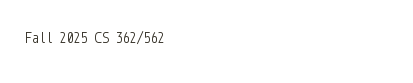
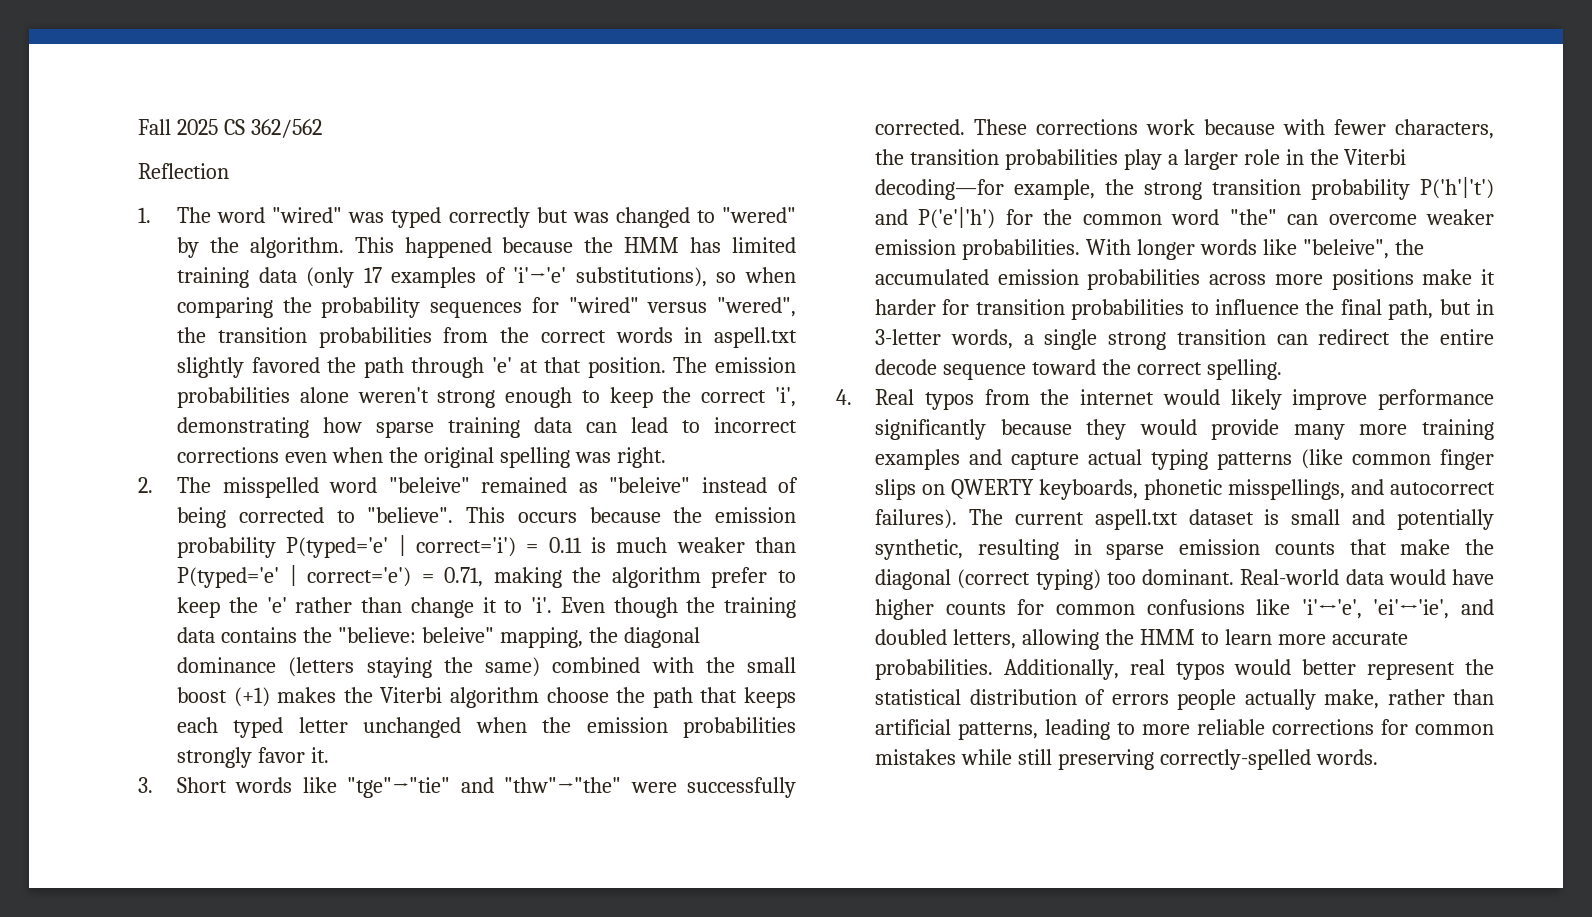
+ Reflection
+ 1. The word "wired" was typed correctly but was changed to "wered" by the algorithm. This happened because the HMM has limited training data (only 17 examples of 'i'→'e' substitutions), so when comparing the probability sequences for "wired" versus "wered", the transition probabilities from the correct words in aspell.txt slightly favored the path through 'e' at that position. The emission probabilities alone weren't strong enough to keep the correct 'i', demonstrating how sparse training data can lead to incorrect corrections even when the original spelling was right.
+ 2. The misspelled word "beleive" remained as "beleive" instead of being corrected to "believe". This occurs because the emission probability P(typed='e' | correct='i') = 0.11 is much weaker than P(typed='e' | correct='e') = 0.71, making the algorithm prefer to keep the 'e' rather than change it to 'i'. Even though the training data contains the "believe: beleive" mapping, the diagonal dominance (letters staying the same) combined with the small boost (+1) makes the Viterbi algorithm choose the path that keeps each typed letter unchanged when the emission probabilities strongly favor it.
+ 3. Short words like "tge"→"tie" and "thw"→"the" were successfully corrected. These corrections work because with fewer characters, the transition probabilities play a larger role in the Viterbi decoding—for example, the strong transition probability P('h'|'t') and P('e'|'h') for the common word "the" can overcome weaker emission probabilities. With longer words like "beleive", the accumulated emission probabilities across more positions make it harder for transition probabilities to influence the final path, but in 3-letter words, a single strong transition can redirect the entire decode sequence toward the correct spelling.
+ 4. Real typos from the internet would likely improve performance significantly because they would provide many more training examples and capture actual typing patterns (like common finger slips on QWERTY keyboards, phonetic misspellings, and autocorrect failures). The current aspell.txt dataset is small and potentially synthetic, resulting in sparse emission counts that make the diagonal (correct typing) too dominant. Real-world data would have higher counts for common confusions like 'i'↔'e', 'ei'↔'ie', and doubled letters, allowing the HMM to learn more accurate probabilities. Additionally, real typos would better represent the statistical distribution of errors people actually make, rather than artificial patterns, leading to more reliable corrections for common mistakes while still preserving correctly-spelled words.

